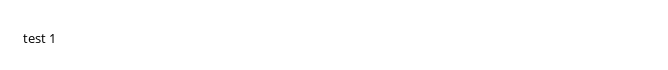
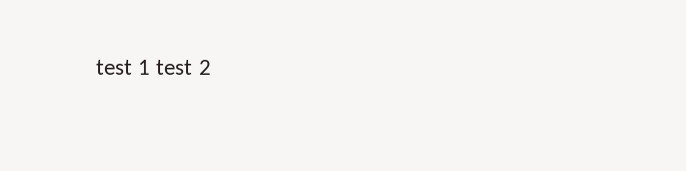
- test 1
+ test 1 test 2

